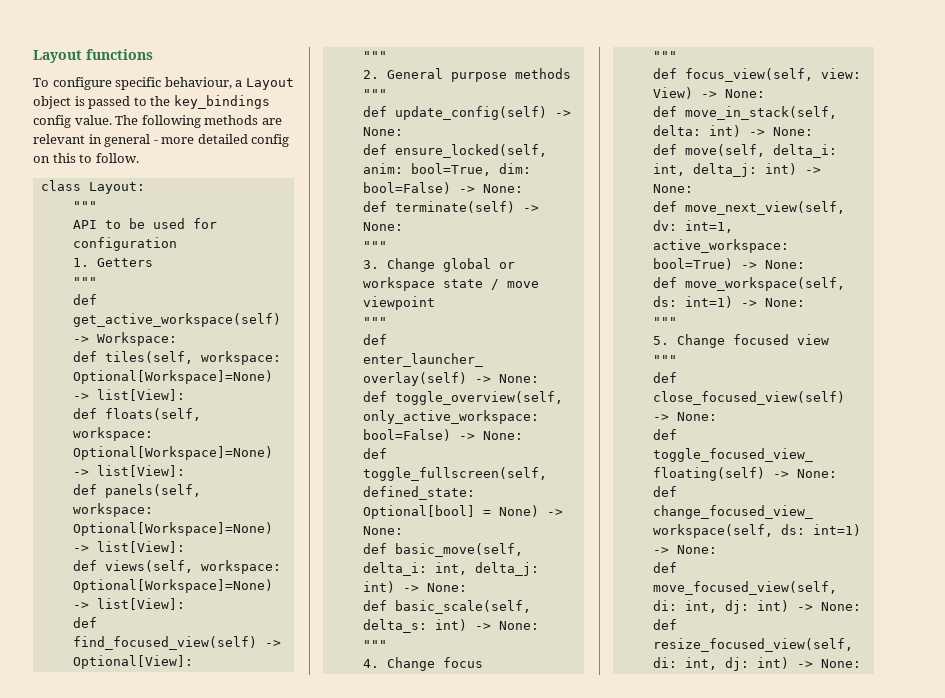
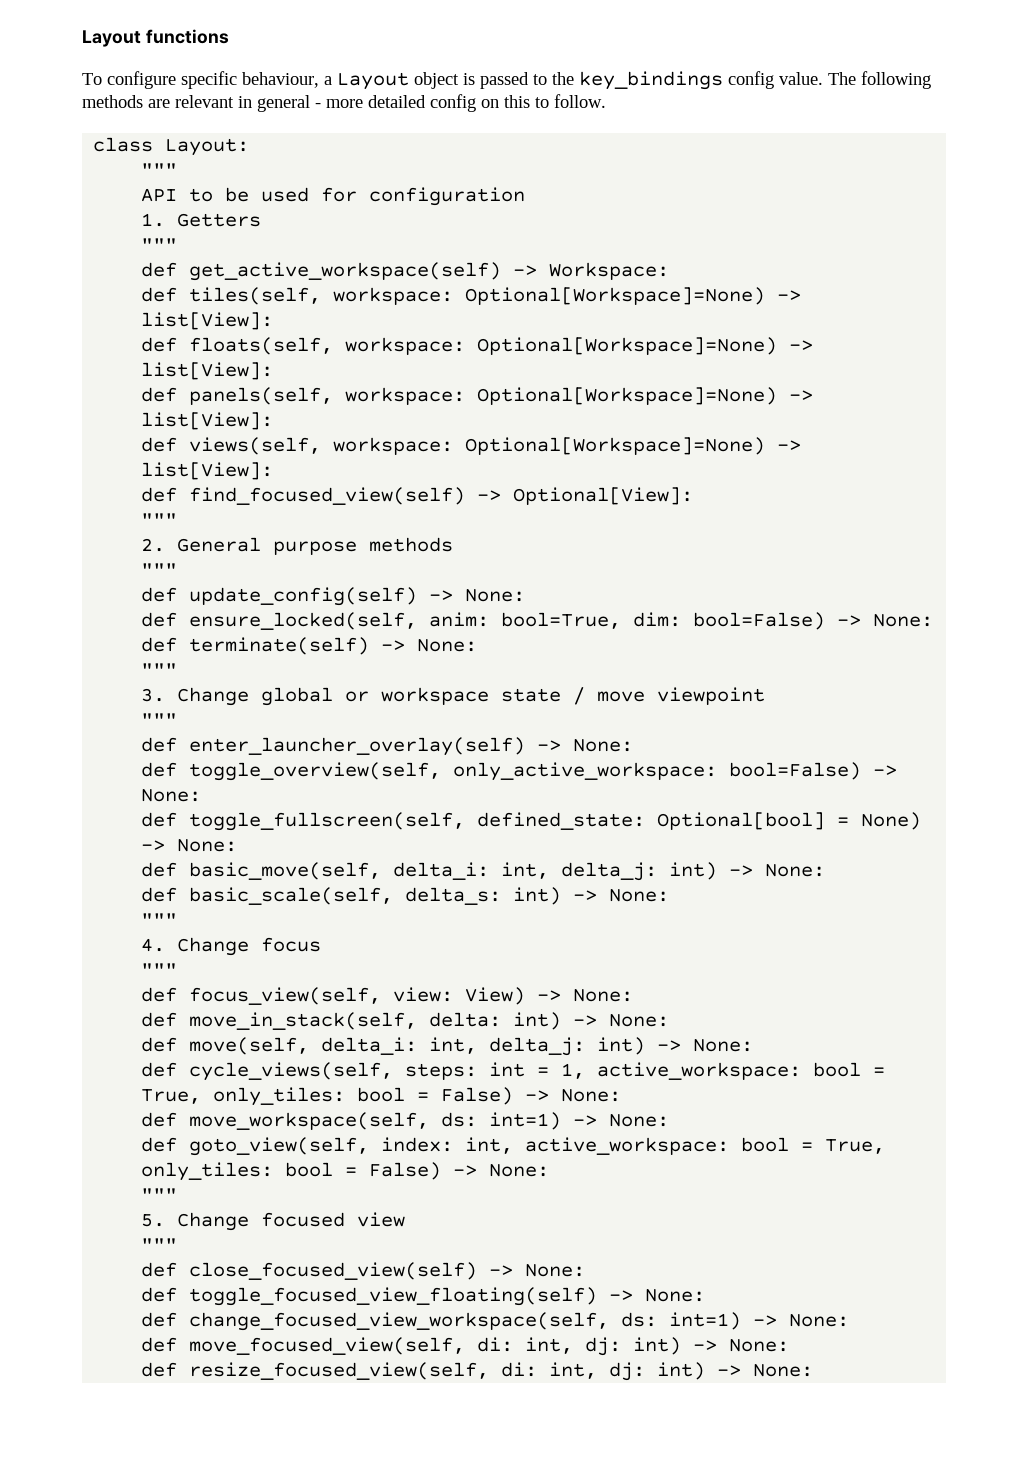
- def move_next_view(self, dv: int=1, active_workspace: bool=True) -> None:
+ def cycle_views(self, steps: int = 1, active_workspace: bool = True, only_tiles: bool = False) -> None:
+ def goto_view(self, index: int, active_workspace: bool = True, only_tiles: bool = False) -> None:

